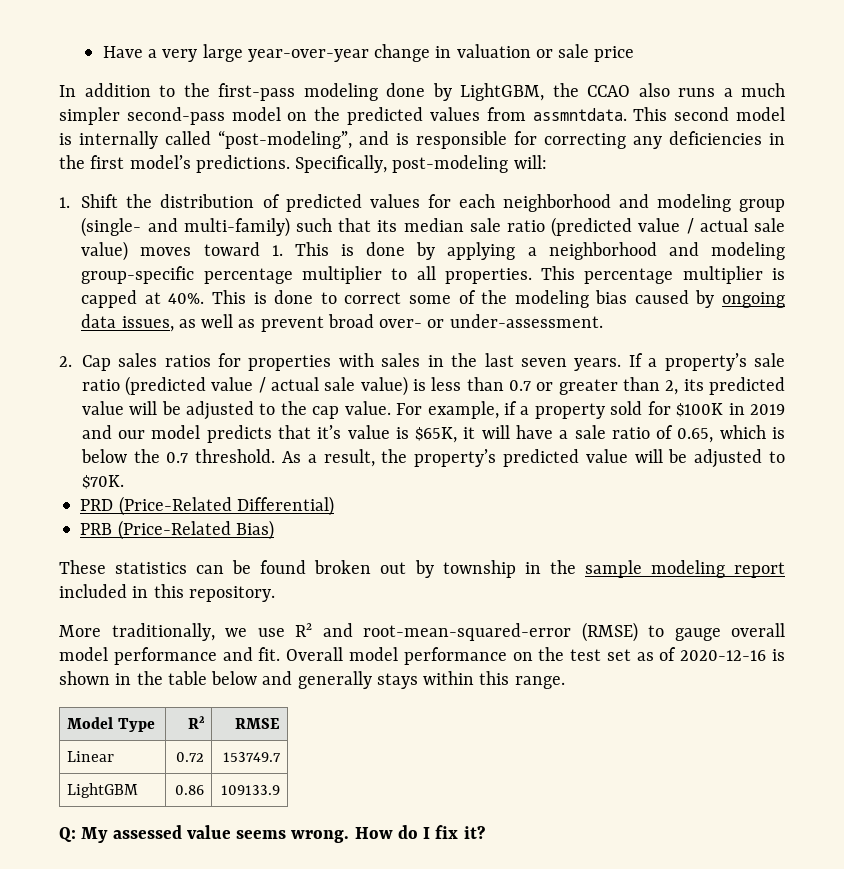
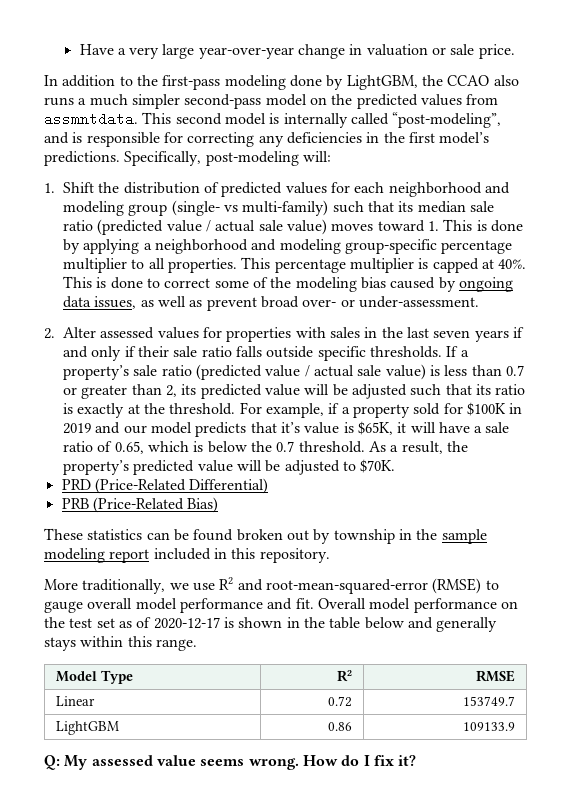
- Have a very large year-over-year change in valuation or sale price
+ Have a very large year-over-year change in valuation or sale price.
- 1. Shift the distribution of predicted values for each neighborhood and modeling group (single- and multi-family) such that its median sale ratio (predicted value / actual sale value) moves toward 1. This is done by applying a neighborhood and modeling group-specific percentage multiplier to all properties.
+ 1. Shift the distribution of predicted values for each neighborhood and modeling group (single- vs multi-family) such that its median sale ratio (predicted value / actual sale value) moves toward 1. This is done by applying a neighborhood and modeling group-specific percentage multiplier to all properties.
- 2. Cap sales ratios for properties with sales in the last seven years.
+ 2. Alter assessed values for properties with sales in the last seven years if and only if their sale ratio falls outside specific thresholds.
- If a property’s sale ratio (predicted value / actual sale value) is less than 0.7 or greater than 2, its predicted value will be adjusted to the cap value.
+ If a property’s sale ratio (predicted value / actual sale value) is less than 0.7 or greater than 2, its predicted value will be adjusted such that its ratio is exactly at the threshold.
- Overall model performance on the test set as of 2020-12-16 is shown in the table below and generally stays within this range.
+ Overall model performance on the test set as of 2020-12-17 is shown in the table below and generally stays within this range.

